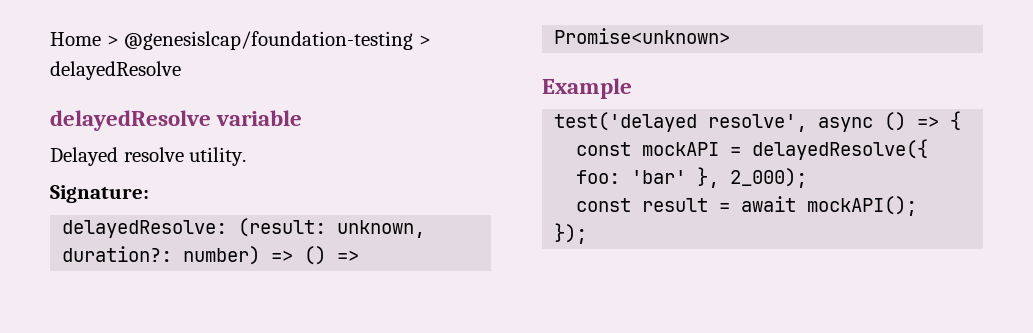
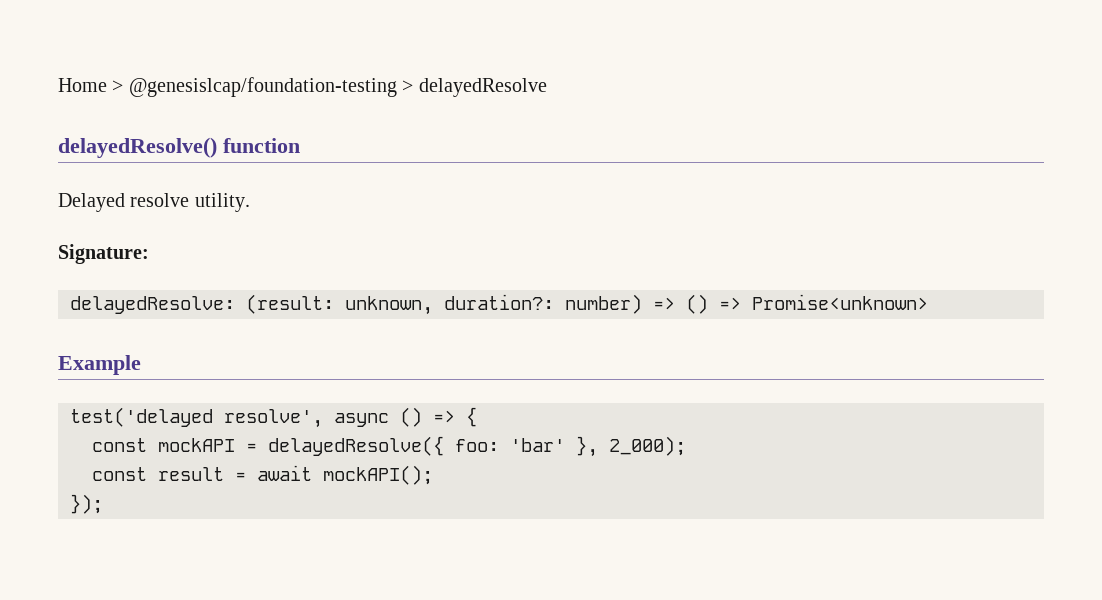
- delayedResolve variable
+ delayedResolve() function

